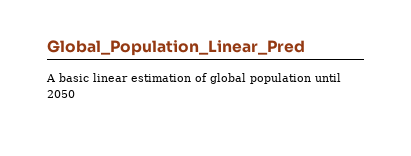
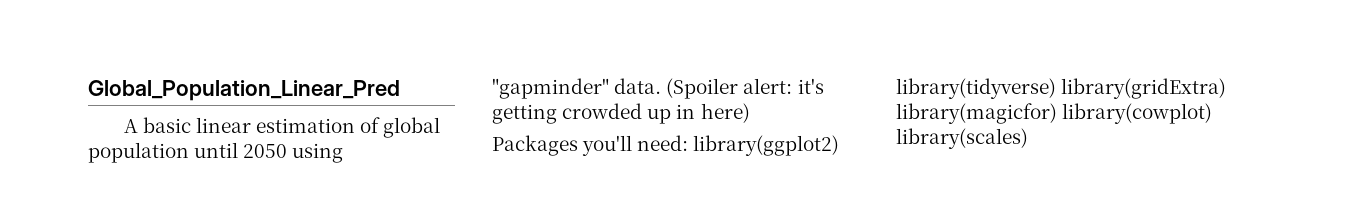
- A basic linear estimation of global population until 2050
+ A basic linear estimation of global population until 2050 using "gapminder" data. (Spoiler alert: it's getting crowded up in here)
+ Packages you'll need: library(ggplot2) library(tidyverse) library(gridExtra) library(magicfor) library(cowplot) library(scales)

